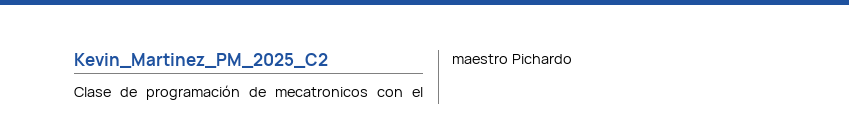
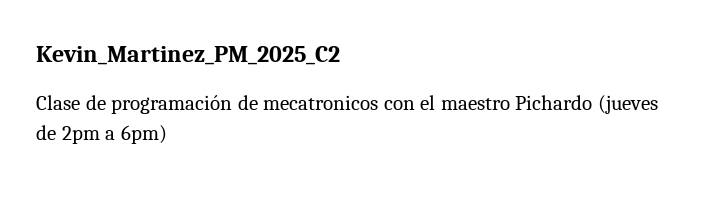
- Clase de programación de mecatronicos con el maestro Pichardo
+ Clase de programación de mecatronicos con el maestro Pichardo (jueves de 2pm a 6pm)

